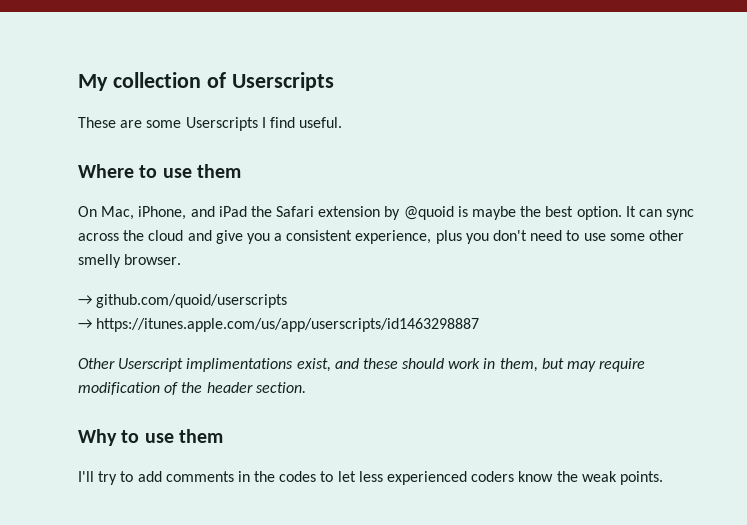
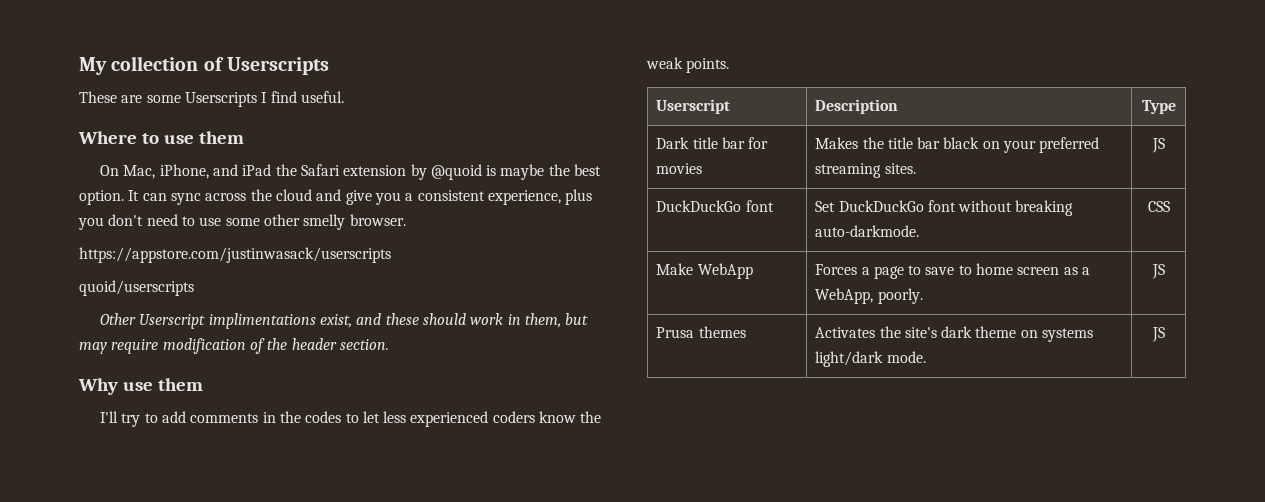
- → github.com/quoid/userscripts
- → https://itunes.apple.com/us/app/userscripts/id1463298887
+ https://appstore.com/justinwasack/userscripts
+ quoid/userscripts
- Why to use them
+ Why use them
+ Userscript | Description | Type
+ Dark title bar for movies | Makes the title bar black on your preferred streaming sites. | JS
+ DuckDuckGo font | Set DuckDuckGo font without breaking auto-darkmode. | CSS
+ Make WebApp | Forces a page to save to home screen as a WebApp, poorly. | JS
+ Prusa themes | Activates the site's dark theme on systems light/dark mode. | JS

